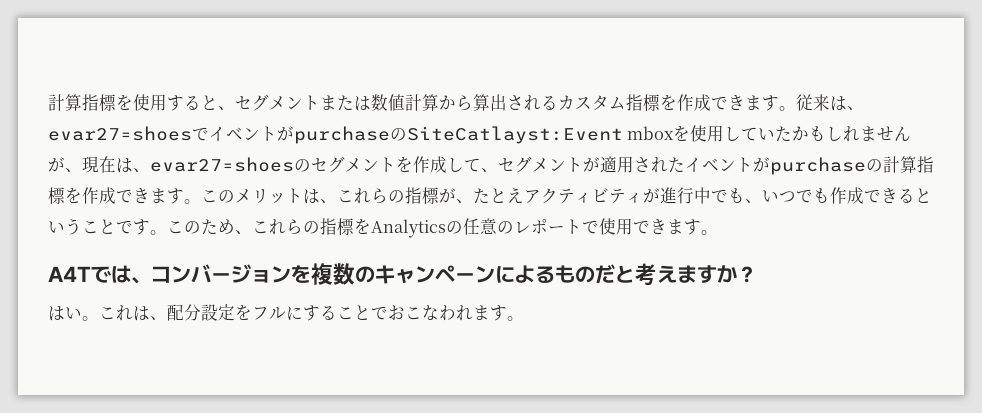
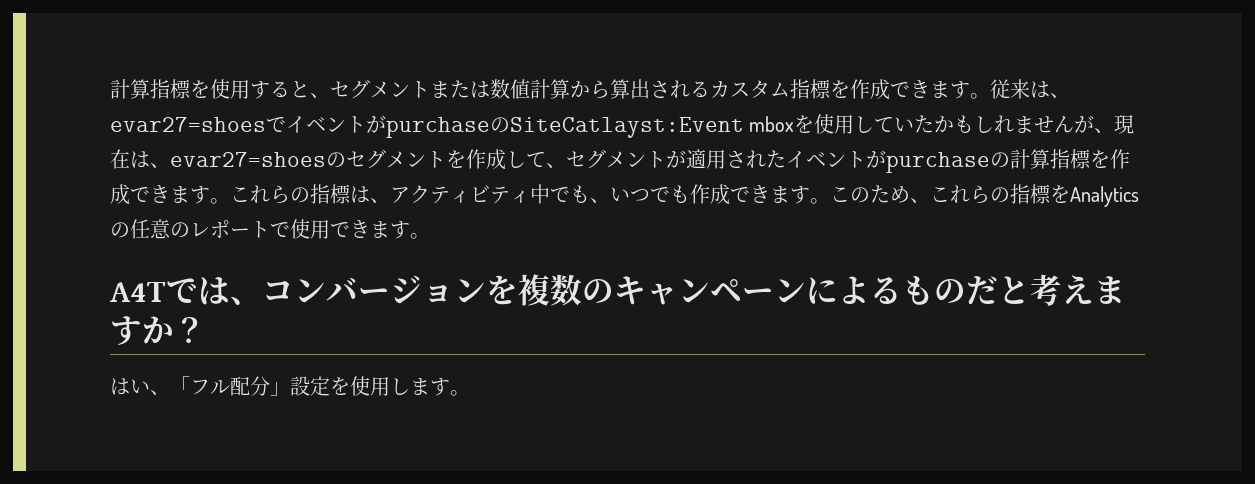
- このメリットは、これらの指標が、たとえアクティビティが進行中でも、いつでも作成できるということです。
+ これらの指標は、アクティビティ中でも、いつでも作成できます。
- はい。これは、配分設定をフルにすることでおこなわれます。
+ はい、「フル配分」設定を使用します。

